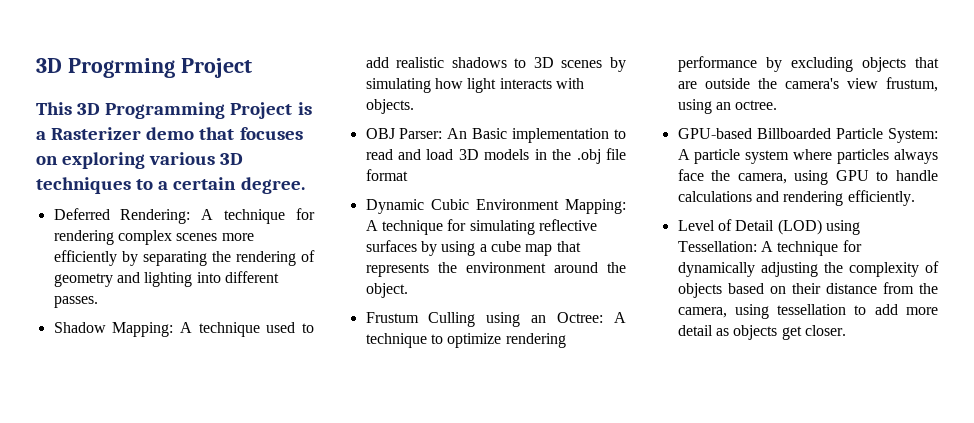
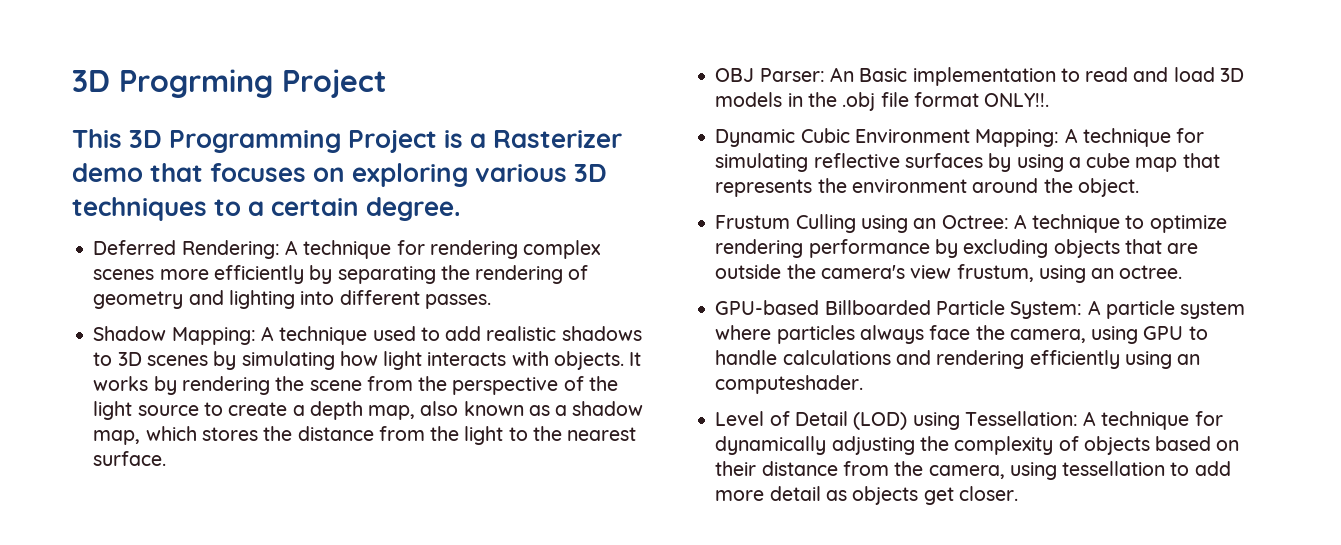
+ It works by rendering the scene from the perspective of the light source to create a depth map, also known as a shadow map, which stores the distance from the light to the nearest surface.
- OBJ Parser: An Basic implementation to read and load 3D models in the .obj file format
+ OBJ Parser: An Basic implementation to read and load 3D models in the .obj file format ONLY!!.
- GPU-based Billboarded Particle System: A particle system where particles always face the camera, using GPU to handle calculations and rendering efficiently.
+ GPU-based Billboarded Particle System: A particle system where particles always face the camera, using GPU to handle calculations and rendering efficiently using an computeshader.

